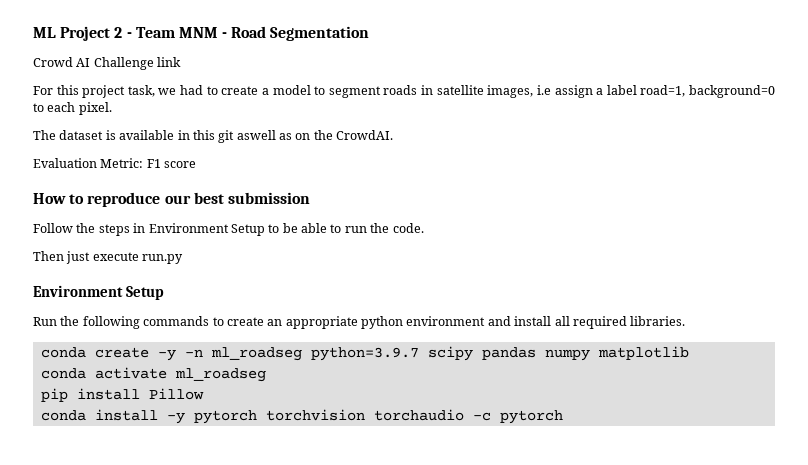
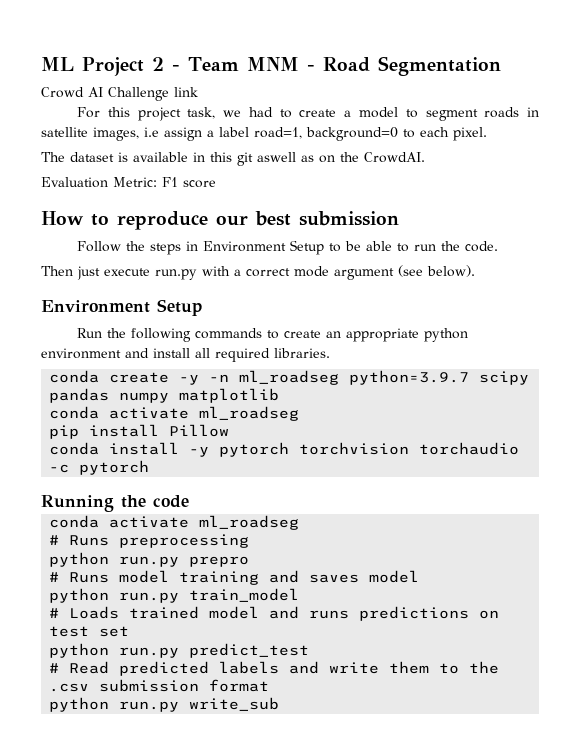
- Then just execute run.py
+ Then just execute run.py with a correct mode argument (see below).
+ Running the code
+ conda activate ml_roadseg
+ # Runs preprocessing
+ python run.py prepro
+ # Runs model training and saves model
+ python run.py train_model
+ # Loads trained model and runs predictions on test set
+ python run.py predict_test
+ # Read predicted labels and write them to the .csv submission format
+ python run.py write_sub

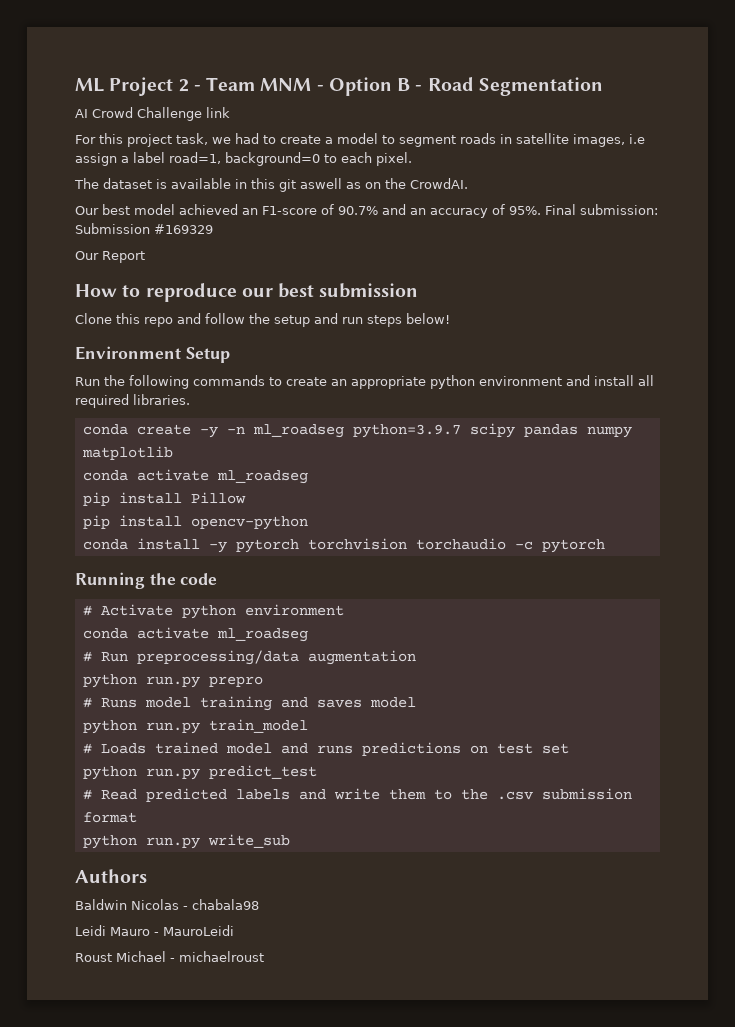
- ML Project 2 - Team MNM - Road Segmentation
+ ML Project 2 - Team MNM - Option B - Road Segmentation
- Crowd AI Challenge link
+ AI Crowd Challenge link
- Evaluation Metric: F1 score
+ Our best model achieved an F1-score of 90.7% and an accuracy of 95%. Final submission: Submission #169329
+ Our Report
- Follow the steps in Environment Setup to be able to run the code.
- Then just execute run.py with a correct mode argument (see below).
+ Clone this repo and follow the setup and run steps below!
+ pip install opencv-python
+ # Activate python environment
- # Runs preprocessing
+ # Run preprocessing/data augmentation
+ Authors
+ Baldwin Nicolas - chabala98
+ Leidi Mauro - MauroLeidi
+ Roust Michael - michaelroust

